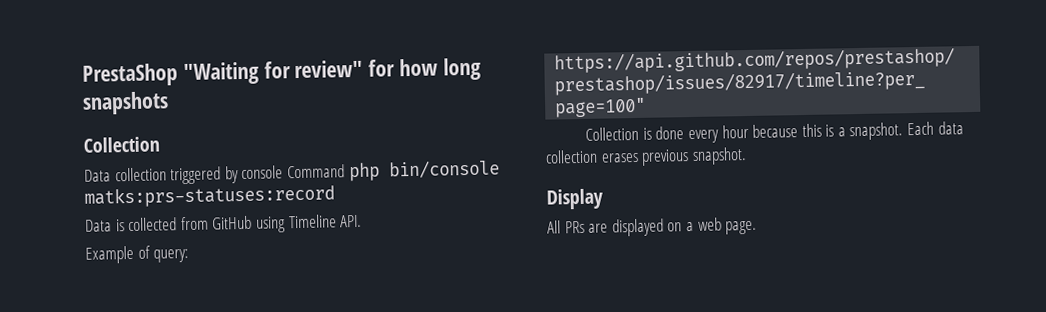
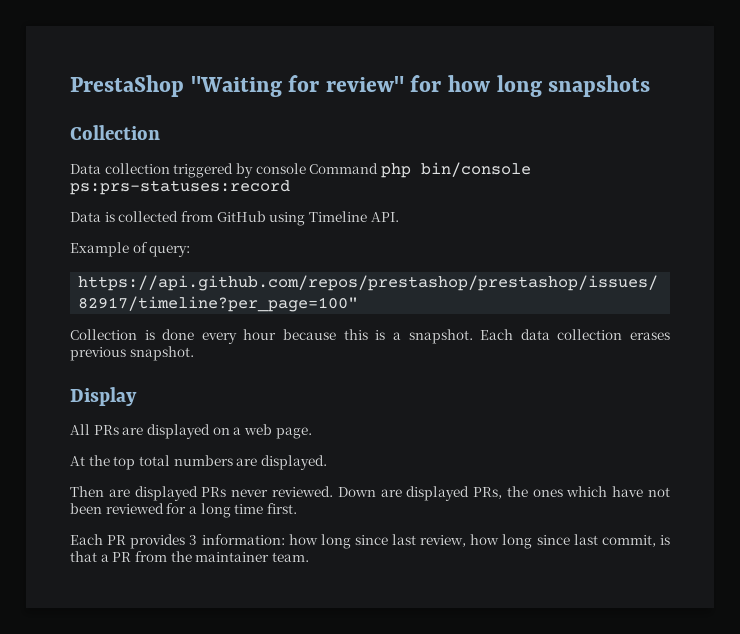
- Data collection triggered by console Command php bin/console matks:prs-statuses:record
+ Data collection triggered by console Command php bin/console ps:prs-statuses:record
+ At the top total numbers are displayed.
+ Then are displayed PRs never reviewed. Down are displayed PRs, the ones which have not been reviewed for a long time first.
+ Each PR provides 3 information: how long since last review, how long since last commit, is that a PR from the maintainer team.

